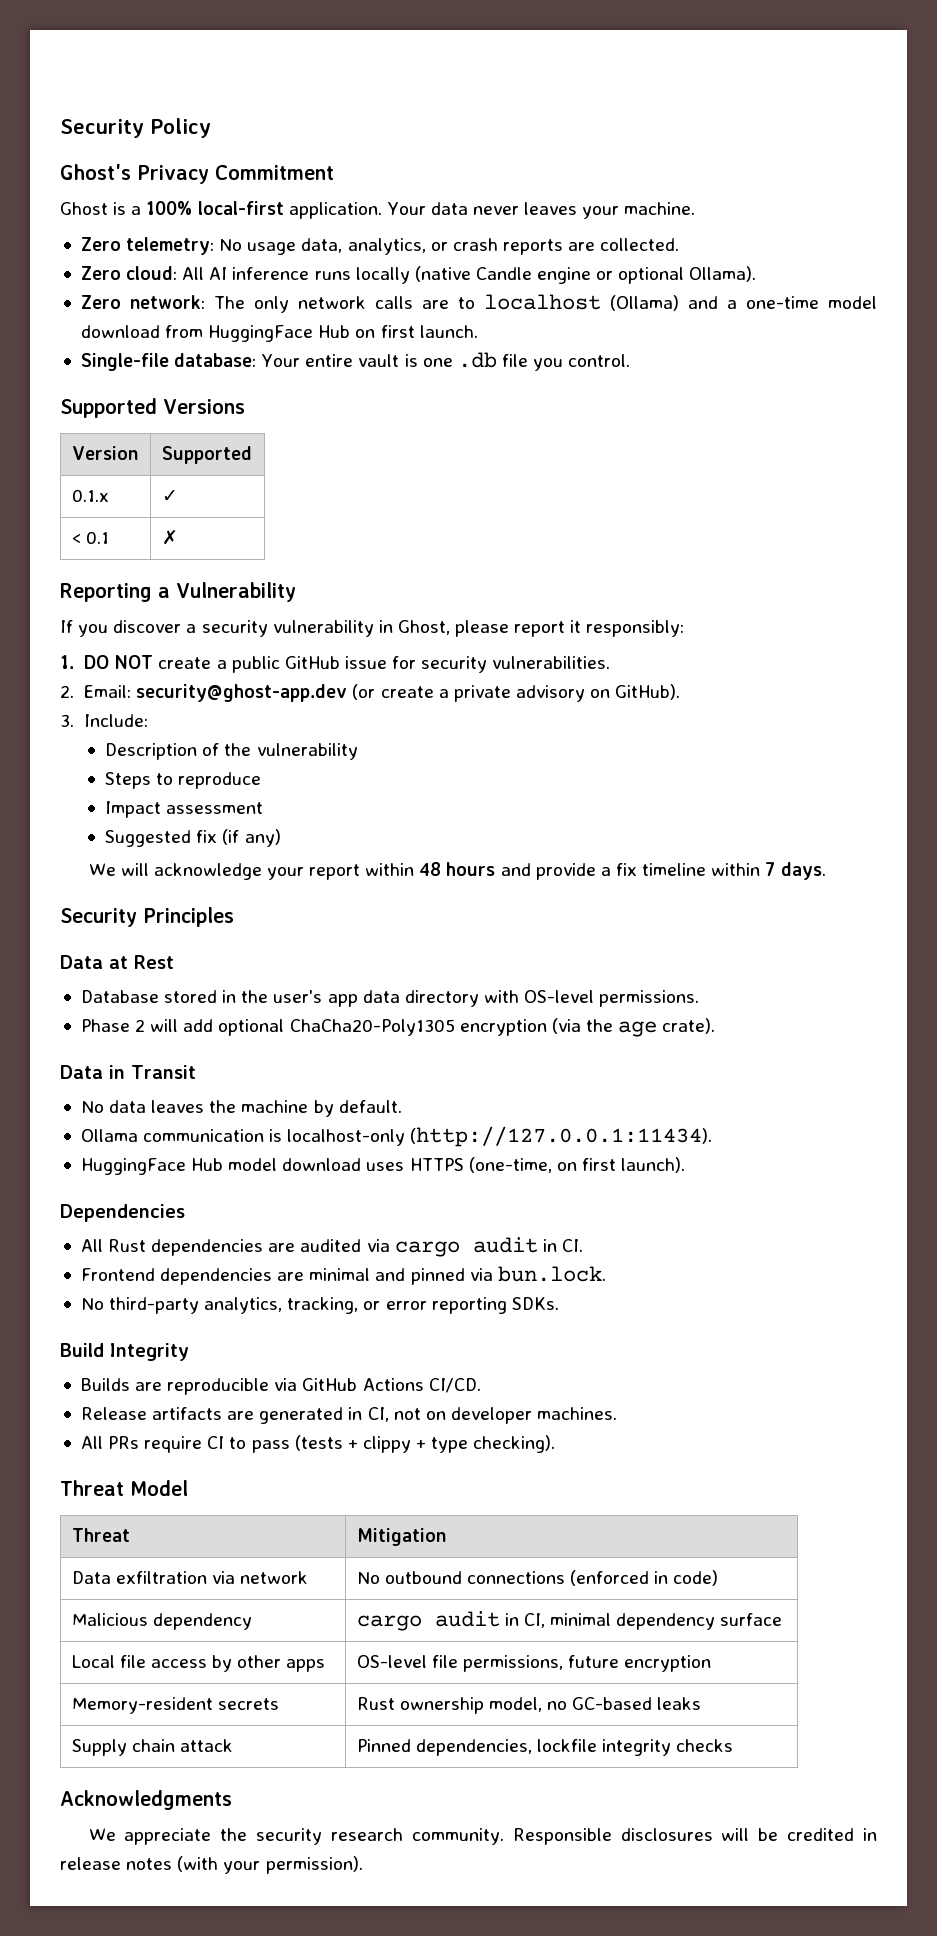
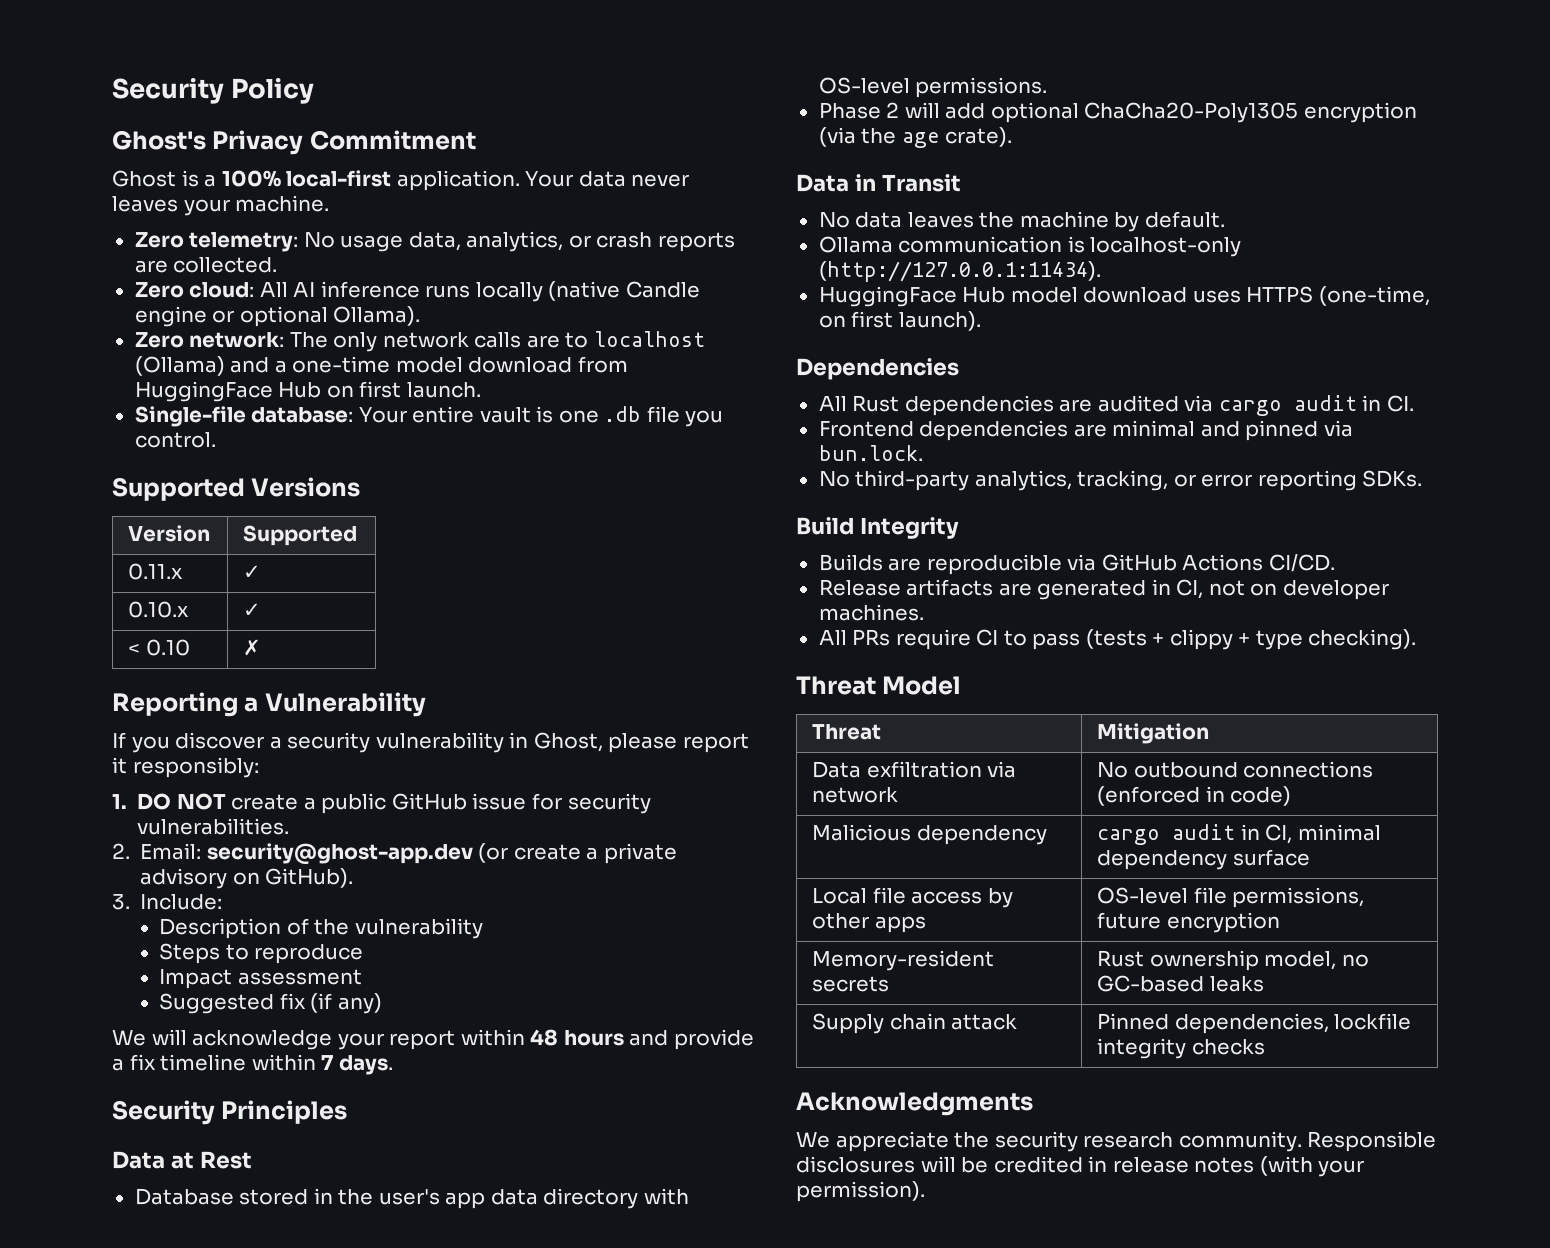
- 0.1.x | ✓
+ 0.11.x | ✓
+ 0.10.x | ✓
- < 0.1 | ✗
+ < 0.10 | ✗

